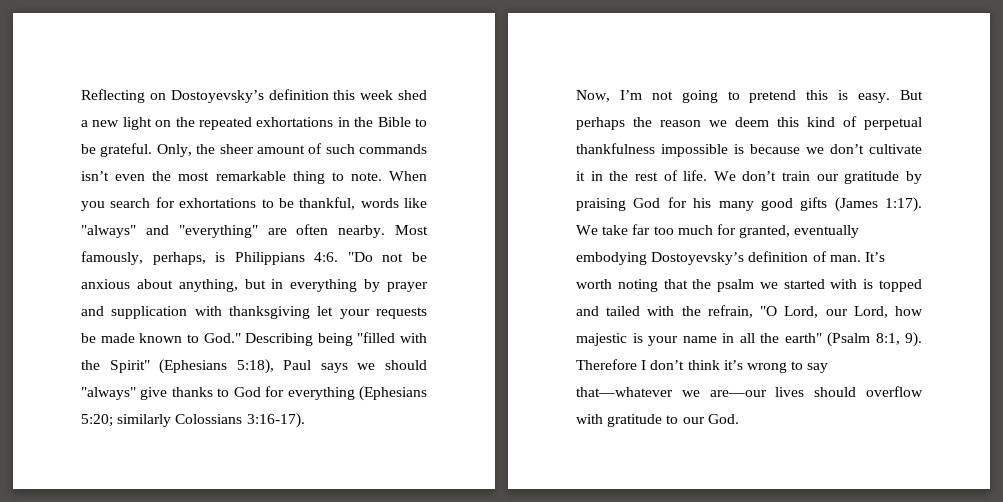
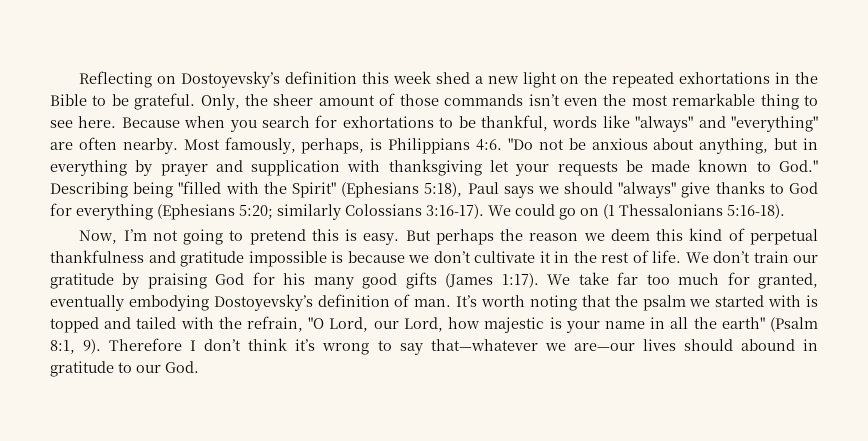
- Only, the sheer amount of such commands isn’t even the most remarkable thing to note. When you search for exhortations to be thankful, words like "always" and "everything" are often nearby.
+ Only, the sheer amount of those commands isn’t even the most remarkable thing to see here. Because when you search for exhortations to be thankful, words like "always" and "everything" are often nearby.
+ We could go on (1 Thessalonians 5:16-18).
- But perhaps the reason we deem this kind of perpetual thankfulness impossible is because we don’t cultivate it in the rest of life.
+ But perhaps the reason we deem this kind of perpetual thankfulness and gratitude impossible is because we don’t cultivate it in the rest of life.
- Therefore I don’t think it’s wrong to say that—whatever we are—our lives should overflow with gratitude to our God.
+ Therefore I don’t think it’s wrong to say that—whatever we are—our lives should abound in gratitude to our God.

